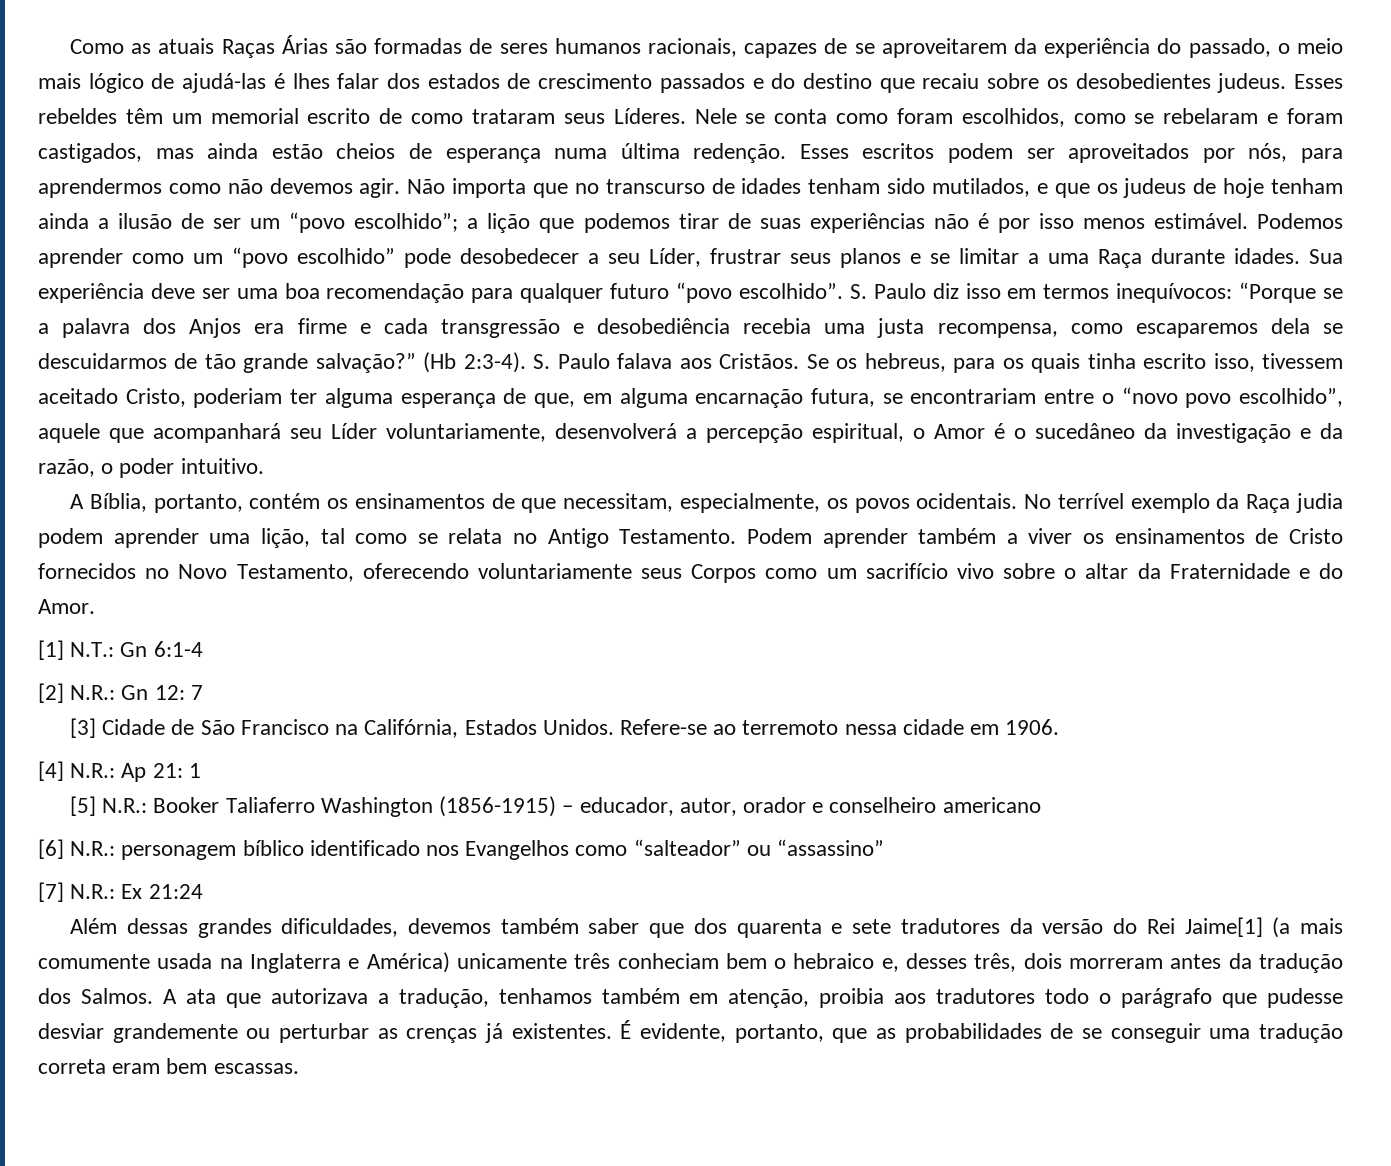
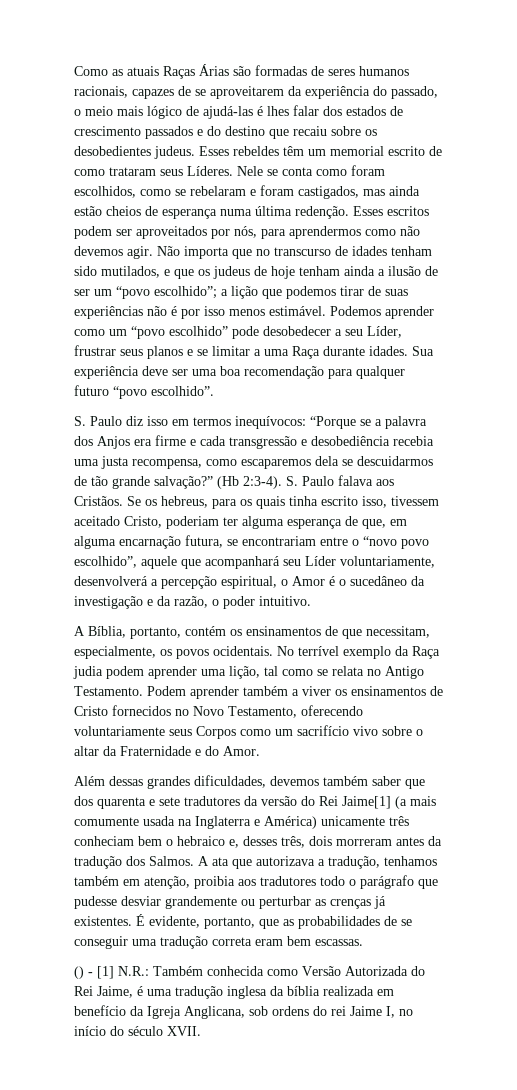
- Sua experiência deve ser uma boa recomendação para qualquer futuro “povo escolhido”. S. Paulo diz isso em termos inequívocos: “Porque se a palavra dos Anjos era firme e cada transgressão e desobediência recebia uma justa recompensa, como escaparemos dela se descuidarmos de tão grande salvação?”
+ Sua experiência deve ser uma boa recomendação para qualquer futuro “povo escolhido”.
+ S. Paulo diz isso em termos inequívocos: “Porque se a palavra dos Anjos era firme e cada transgressão e desobediência recebia uma justa recompensa, como escaparemos dela se descuidarmos de tão grande salvação?”
- [1] N.T.: Gn 6:1-4
- [2] N.R.: Gn 12: 7
- [3] Cidade de São Francisco na Califórnia, Estados Unidos. Refere-se ao terremoto nessa cidade em 1906.
- [4] N.R.: Ap 21: 1
- [5] N.R.: Booker Taliaferro Washington (1856-1915) – educador, autor, orador e conselheiro americano
- [6] N.R.: personagem bíblico identificado nos Evangelhos como “salteador” ou “assassino”
- [7] N.R.: Ex 21:24
+ () - [1] N.R.: Também conhecida como Versão Autorizada do Rei Jaime, é uma tradução inglesa da bíblia realizada em benefício da Igreja Anglicana, sob ordens do rei Jaime I, no início do século XVII.

